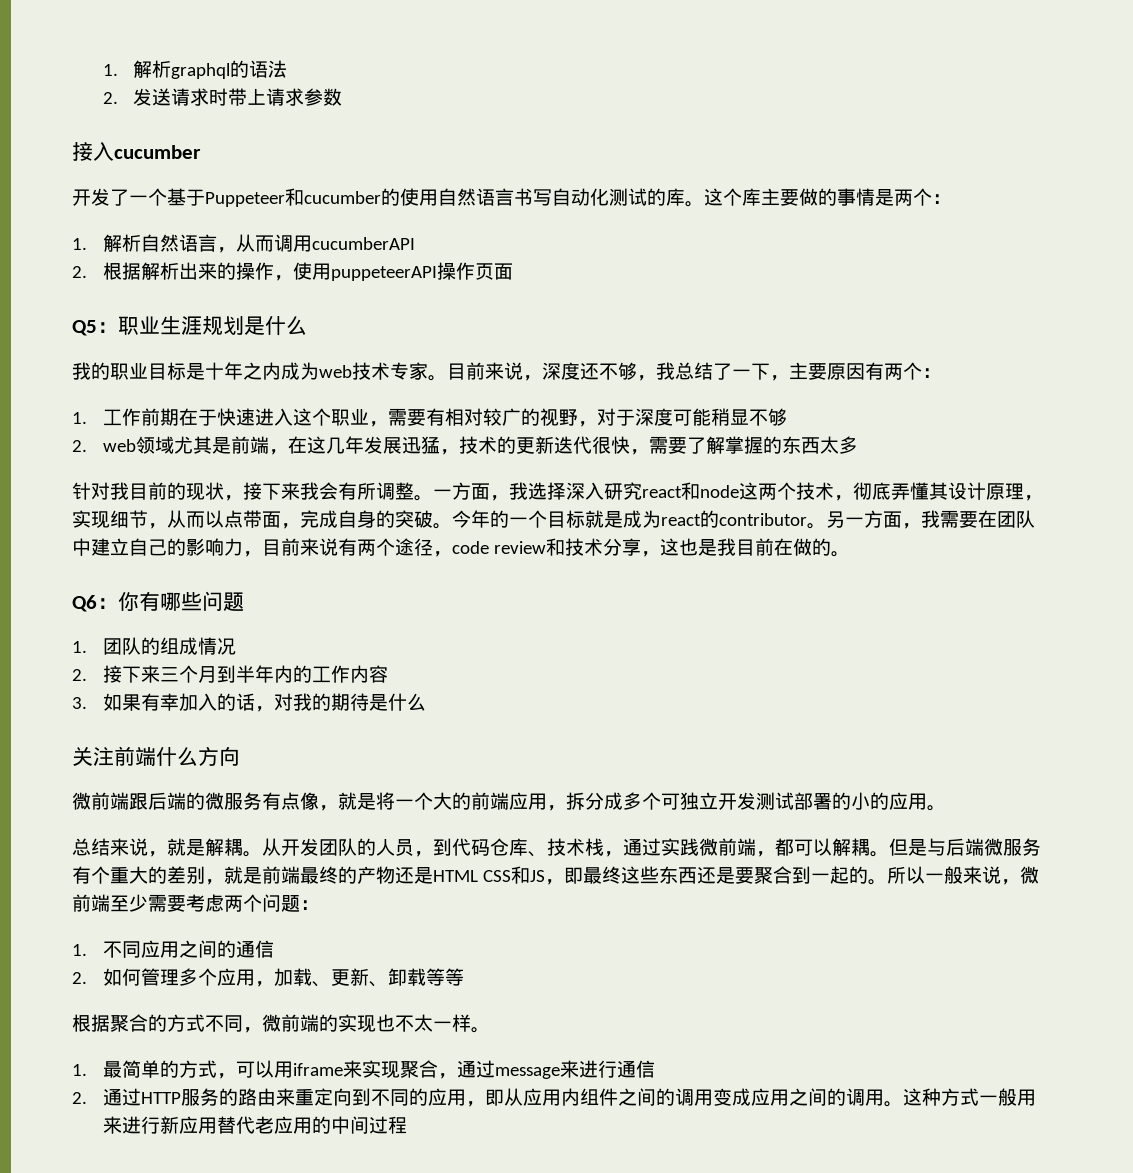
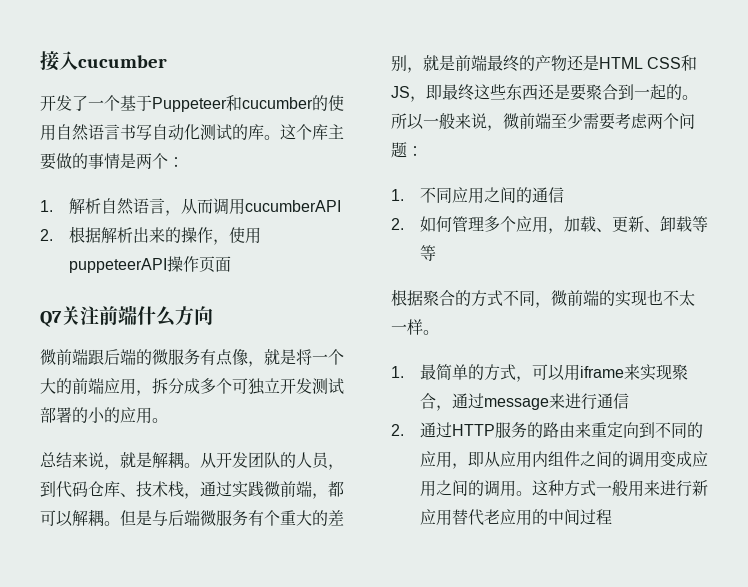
- 1.解析graphql的语法
- 2.发送请求时带上请求参数
- Q5：职业生涯规划是什么
- 我的职业目标是十年之内成为web技术专家。目前来说，深度还不够，我总结了一下，主要原因有两个：
- 1.工作前期在于快速进入这个职业，需要有相对较广的视野，对于深度可能稍显不够
- 2. web领域尤其是前端，在这几年发展迅猛，技术的更新迭代很快，需要了解掌握的东西太多
- 针对我目前的现状，接下来我会有所调整。一方面，我选择深入研究react和node这两个技术，彻底弄懂其设计原理，实现细节，从而以点带面，完成自身的突破。今年的一个目标就是成为react的contributor。另一方面，我需要在团队中建立自己的影响力，目前来说有两个途径，code review和技术分享，这也是我目前在做的。
- Q6：你有哪些问题
- 1.团队的组成情况
- 2.接下来三个月到半年内的工作内容
- 3.如果有幸加入的话，对我的期待是什么
- 关注前端什么方向
+ Q7关注前端什么方向

